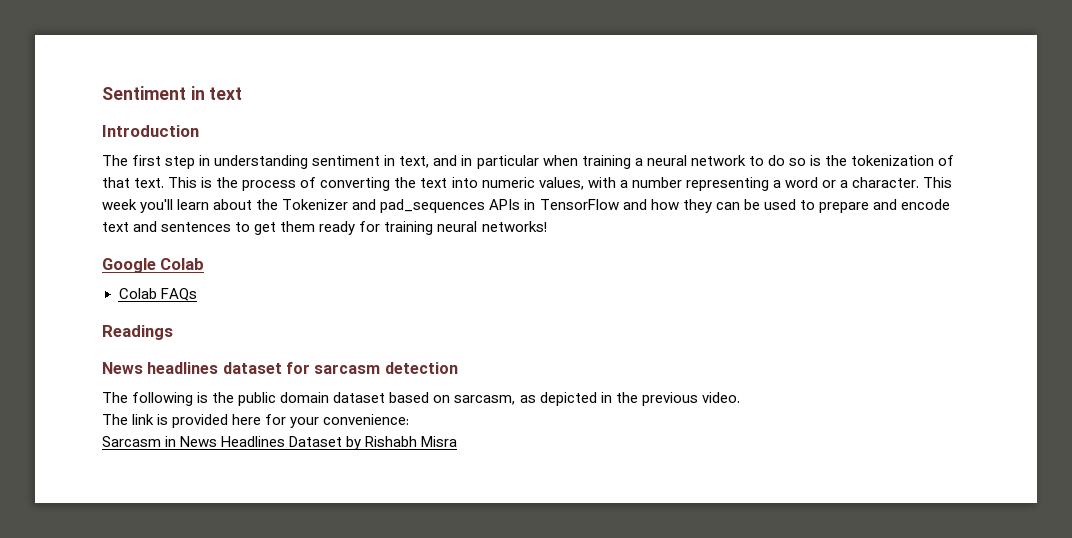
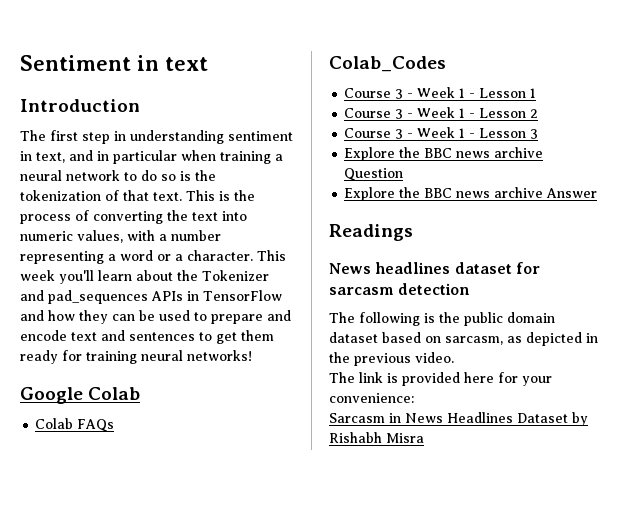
+ Colab_Codes
+ Course 3 - Week 1 - Lesson 1
+ Course 3 - Week 1 - Lesson 2
+ Course 3 - Week 1 - Lesson 3
+ Explore the BBC news archive Question
+ Explore the BBC news archive Answer

